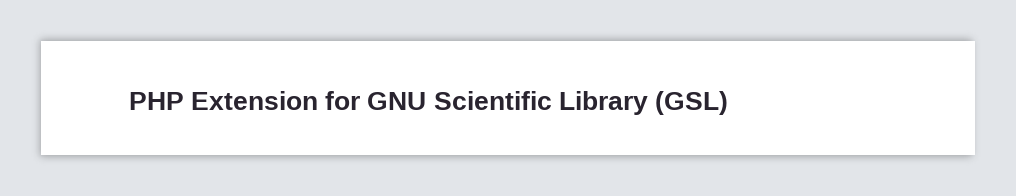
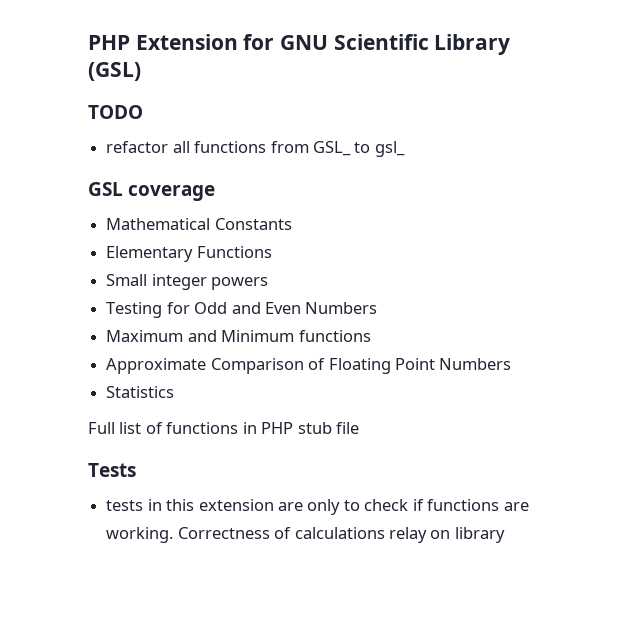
+ TODO
+ refactor all functions from GSL_ to gsl_
+ GSL coverage
+ Mathematical Constants
+ Elementary Functions
+ Small integer powers
+ Testing for Odd and Even Numbers
+ Maximum and Minimum functions
+ Approximate Comparison of Floating Point Numbers
+ Statistics
+ Full list of functions in PHP stub file
+ Tests
+ tests in this extension are only to check if functions are working. Correctness of calculations relay on library

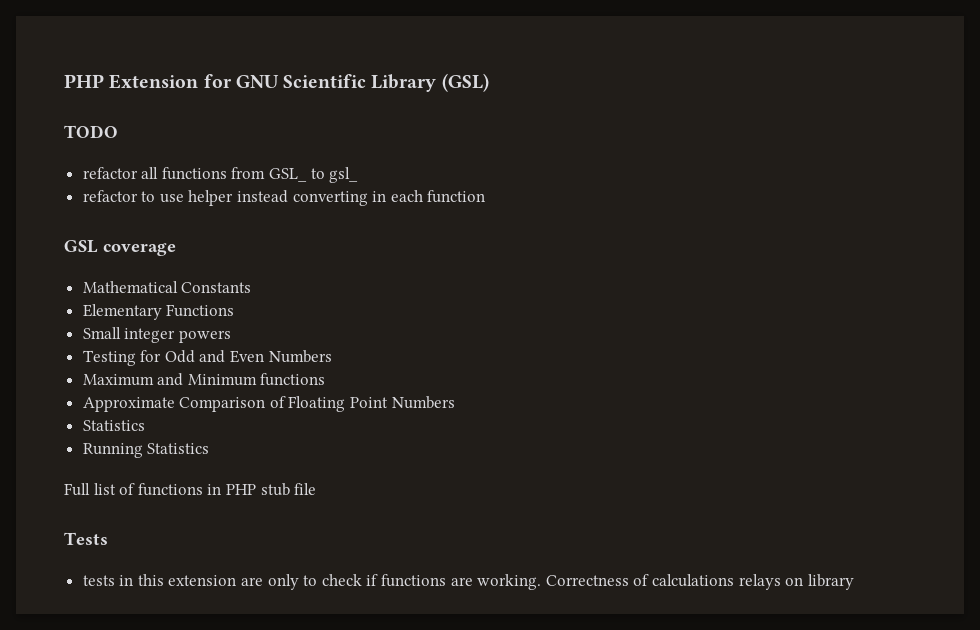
+ refactor to use helper instead converting in each function
+ Running Statistics
- Correctness of calculations relay on library
+ Correctness of calculations relays on library

